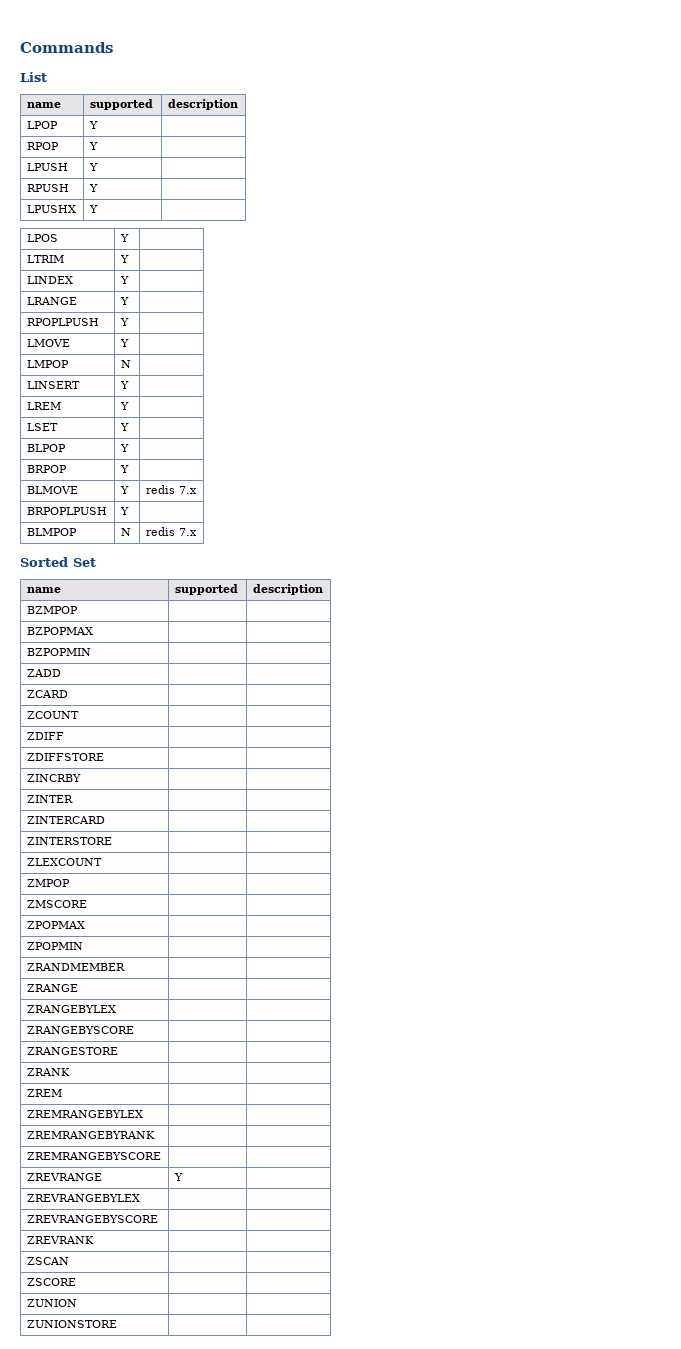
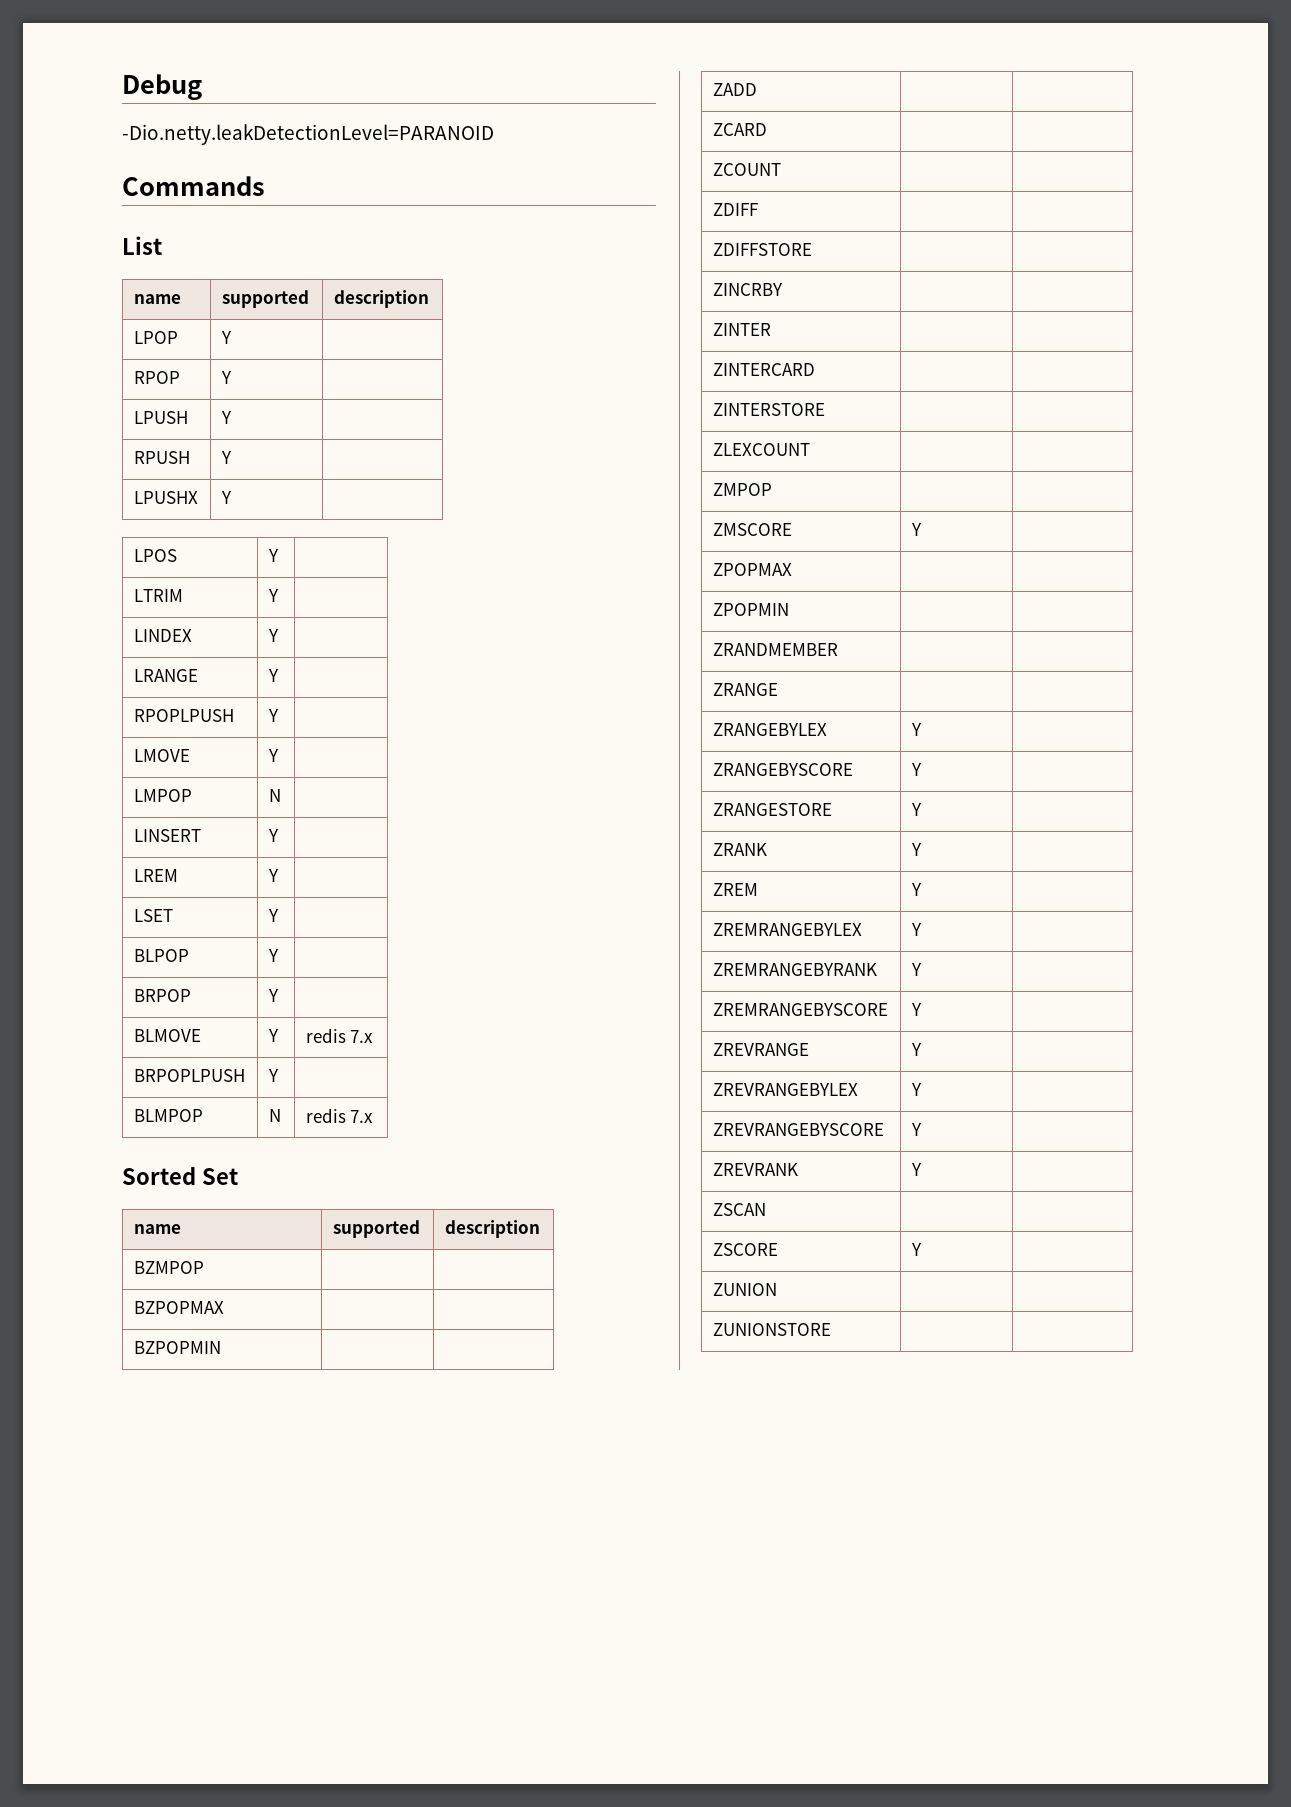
+ Debug
+ -Dio.netty.leakDetectionLevel=PARANOID
- ZMSCORE | |
+ ZMSCORE | Y |
- ZRANGEBYLEX | |
+ ZRANGEBYLEX | Y |
- ZRANGEBYSCORE | |
+ ZRANGEBYSCORE | Y |
- ZRANGESTORE | |
+ ZRANGESTORE | Y |
- ZRANK | |
+ ZRANK | Y |
- ZREM | |
+ ZREM | Y |
- ZREMRANGEBYLEX | |
+ ZREMRANGEBYLEX | Y |
- ZREMRANGEBYRANK | |
+ ZREMRANGEBYRANK | Y |
- ZREMRANGEBYSCORE | |
+ ZREMRANGEBYSCORE | Y |
- ZREVRANGEBYLEX | |
+ ZREVRANGEBYLEX | Y |
- ZREVRANGEBYSCORE | |
+ ZREVRANGEBYSCORE | Y |
- ZREVRANK | |
+ ZREVRANK | Y |
- ZSCORE | |
+ ZSCORE | Y |

